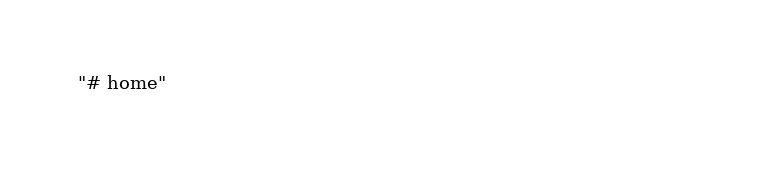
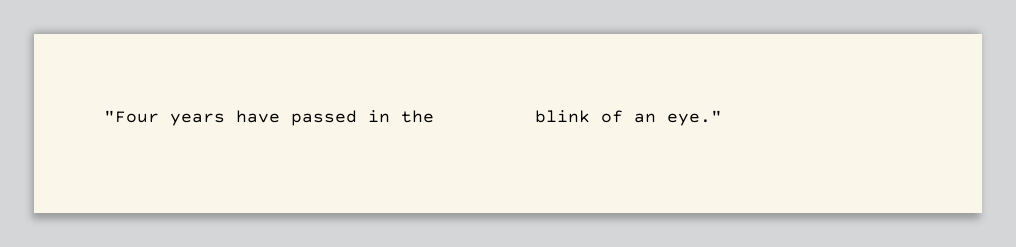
- "# home"
+ "Four years have passed in the blink of an eye."

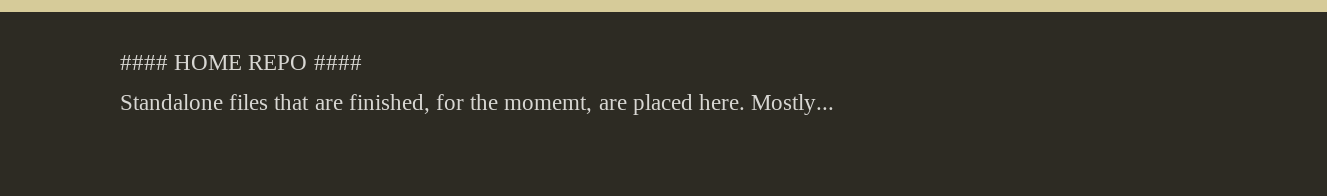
- "Four years have passed in the blink of an eye."
+ #### HOME REPO ####
+ Standalone files that are finished, for the momemt, are placed here. Mostly...

